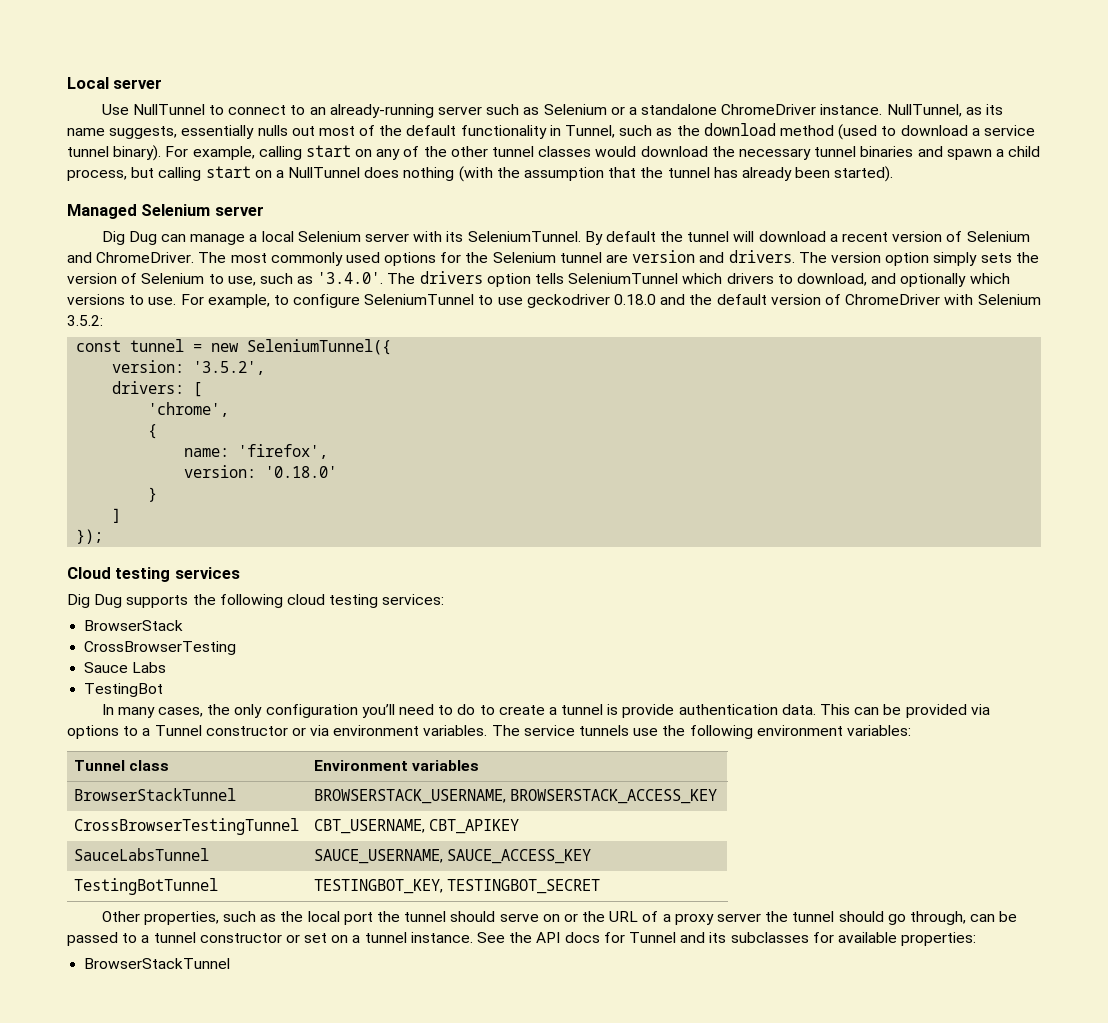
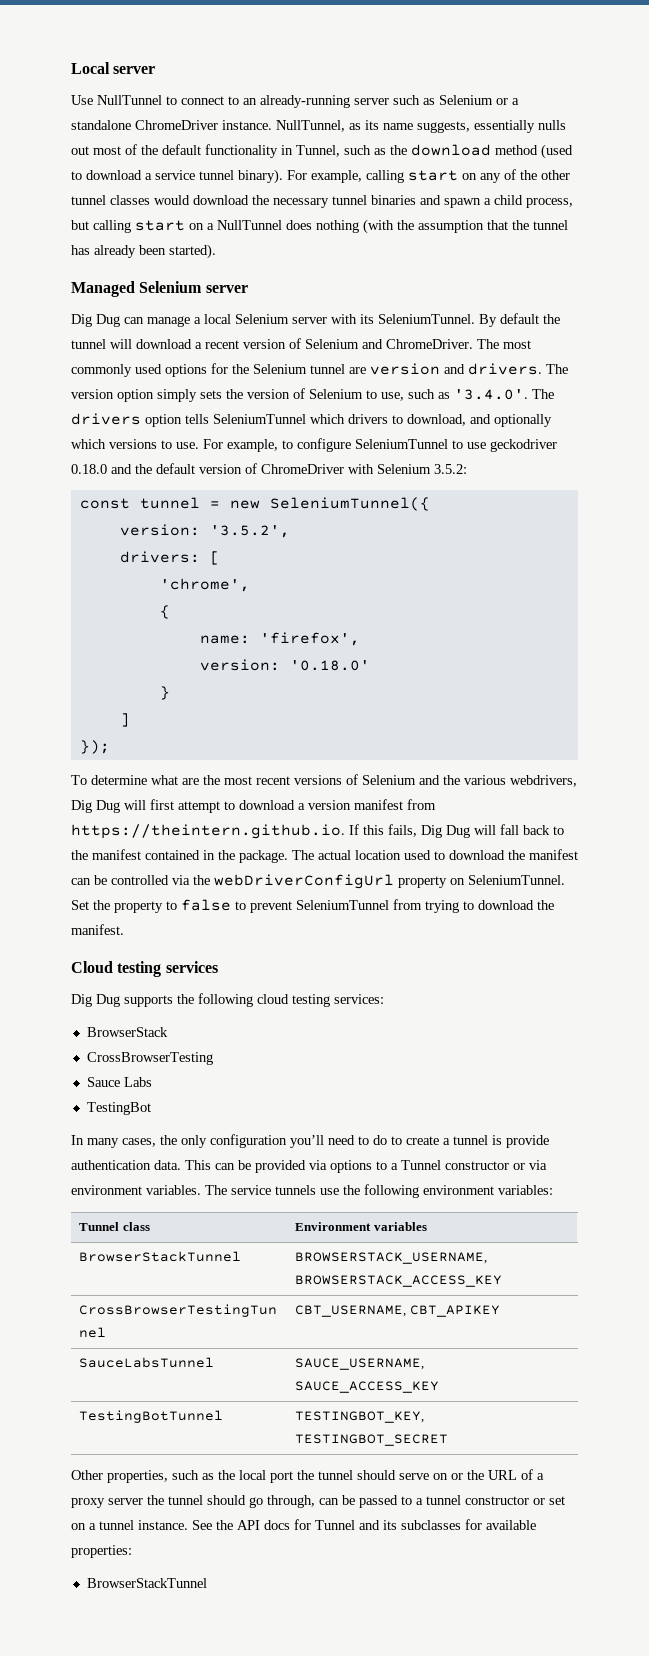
+ To determine what are the most recent versions of Selenium and the various webdrivers, Dig Dug will first attempt to download a version manifest from https://theintern.github.io. If this fails, Dig Dug will fall back to the manifest contained in the package. The actual location used to download the manifest can be controlled via the webDriverConfigUrl property on SeleniumTunnel. Set the property to false to prevent SeleniumTunnel from trying to download the manifest.

